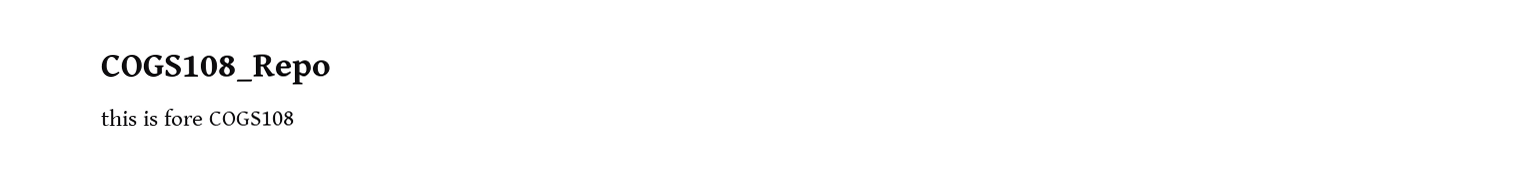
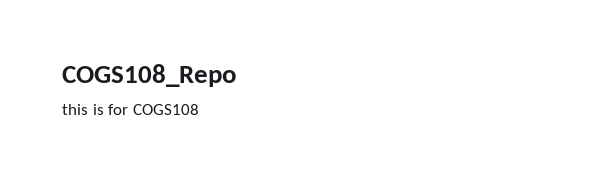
- this is fore COGS108
+ this is for COGS108

